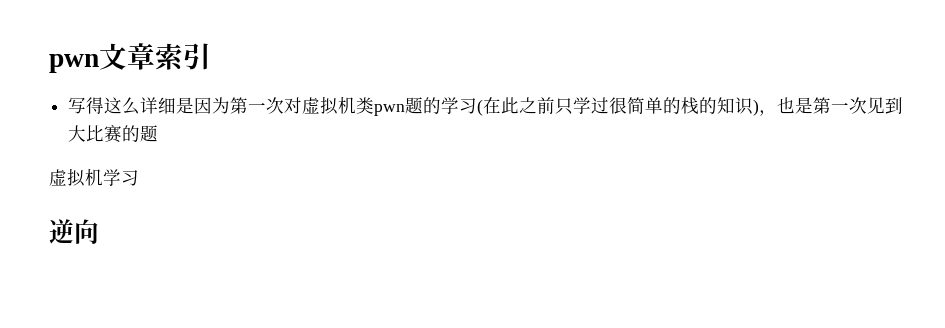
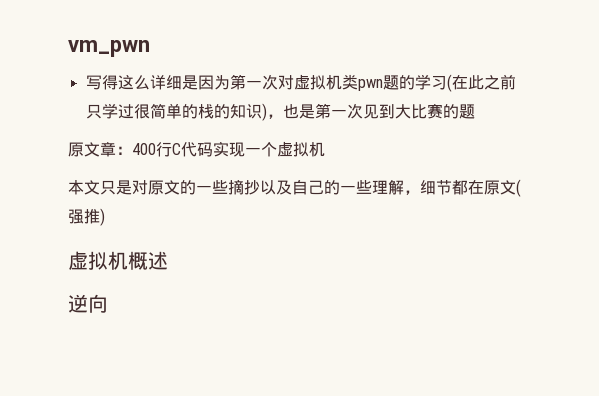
- pwn文章索引
+ vm_pwn
- 虚拟机学习
+ 原文章：400行C代码实现一个虚拟机
+ 本文只是对原文的一些摘抄以及自己的一些理解，细节都在原文(强推)
+ 虚拟机概述

